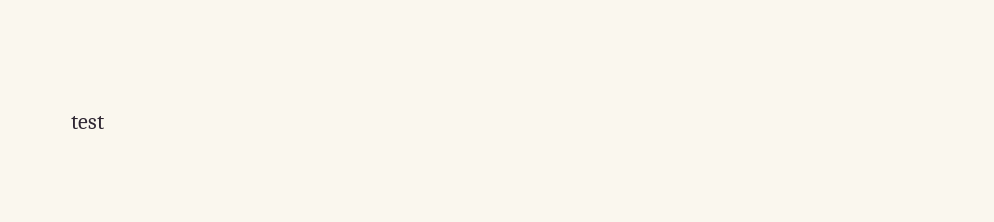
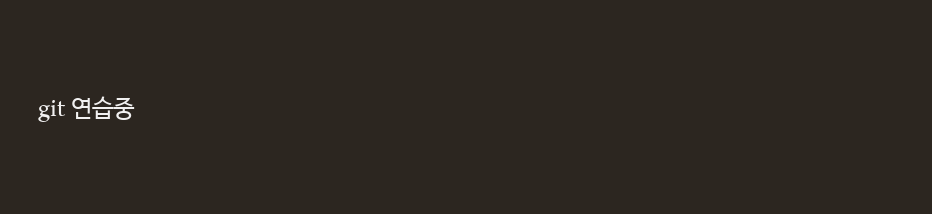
- test
+ git 연습중

